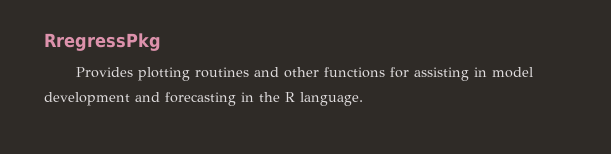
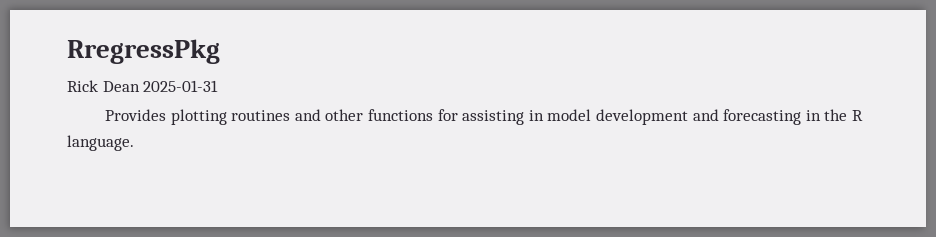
+ Rick Dean 2025-01-31

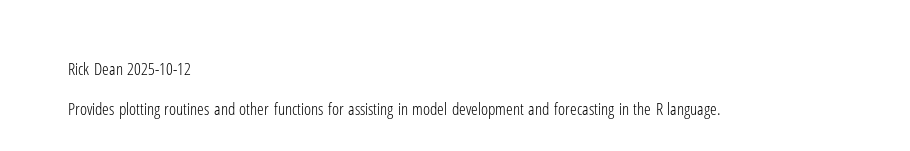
- RregressPkg
- Rick Dean 2025-01-31
+ Rick Dean 2025-10-12

